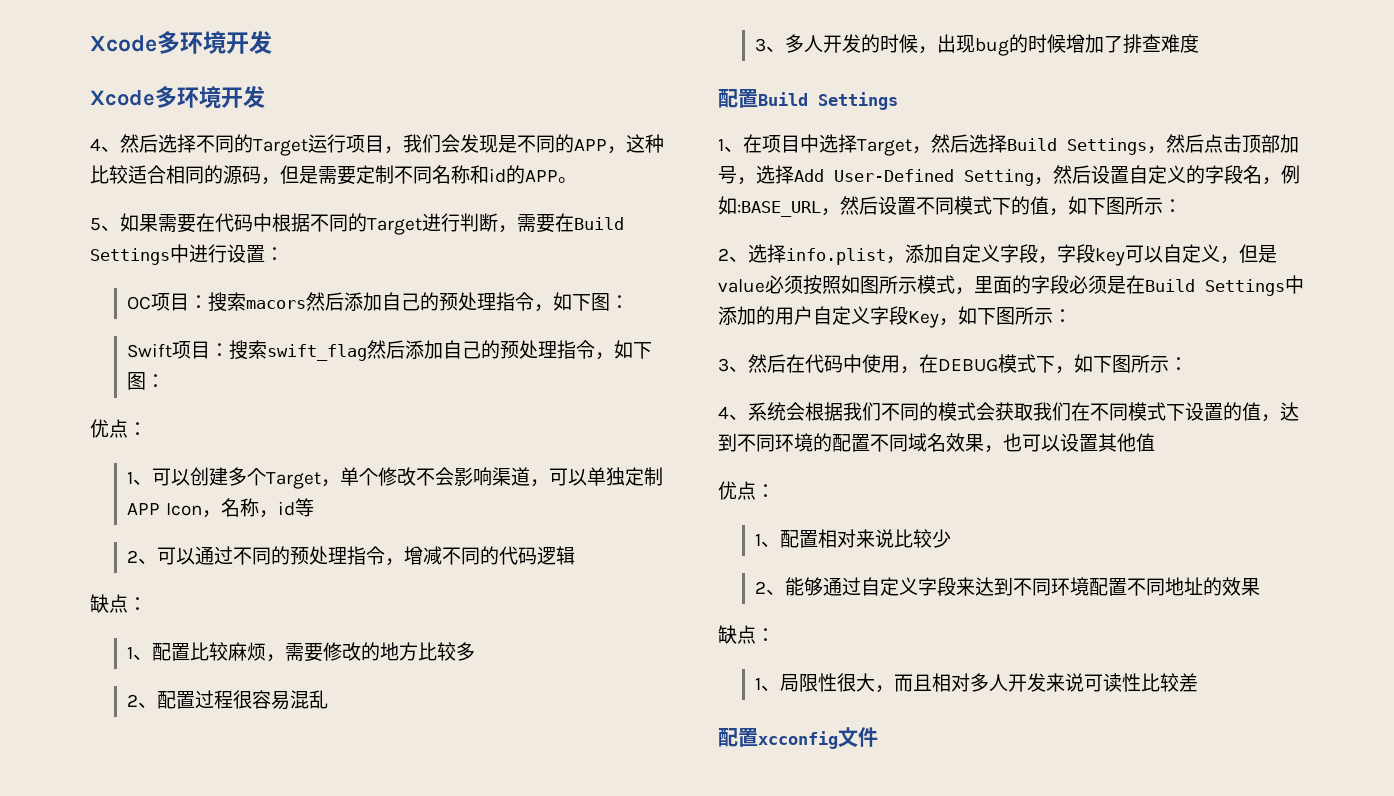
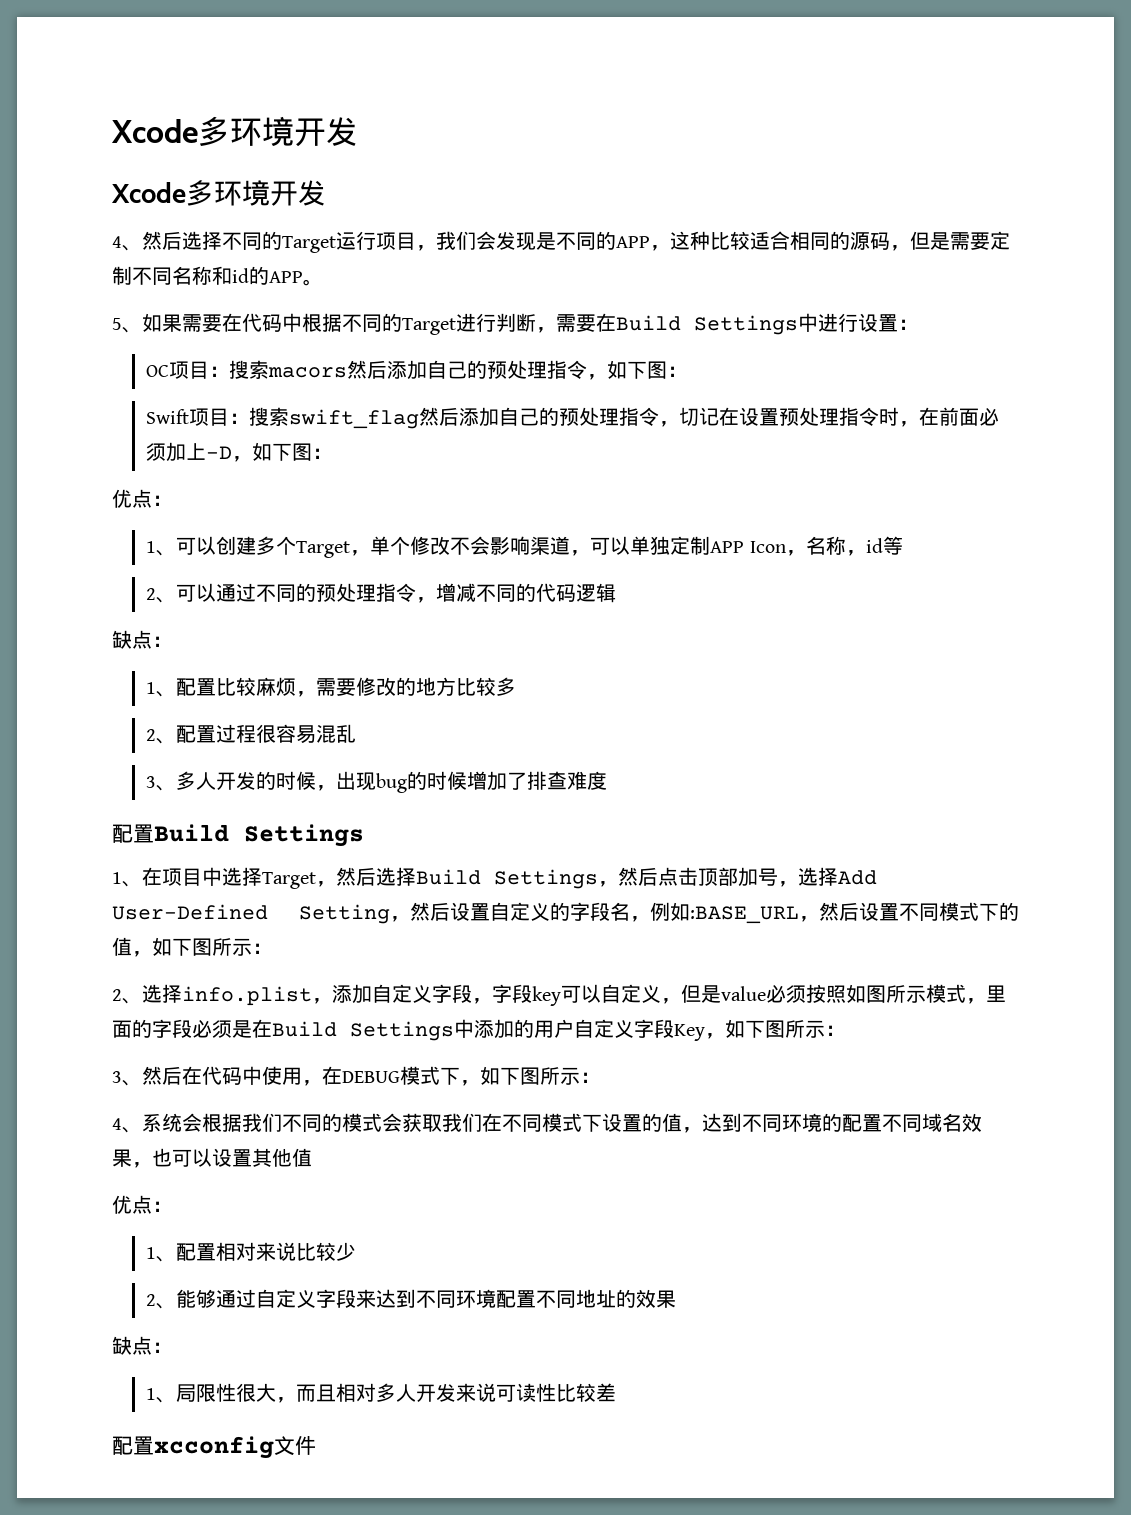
- Swift项目：搜索swift_flag然后添加自己的预处理指令，如下图：
+ Swift项目：搜索swift_flag然后添加自己的预处理指令，切记在设置预处理指令时，在前面必须加上-D，如下图：

